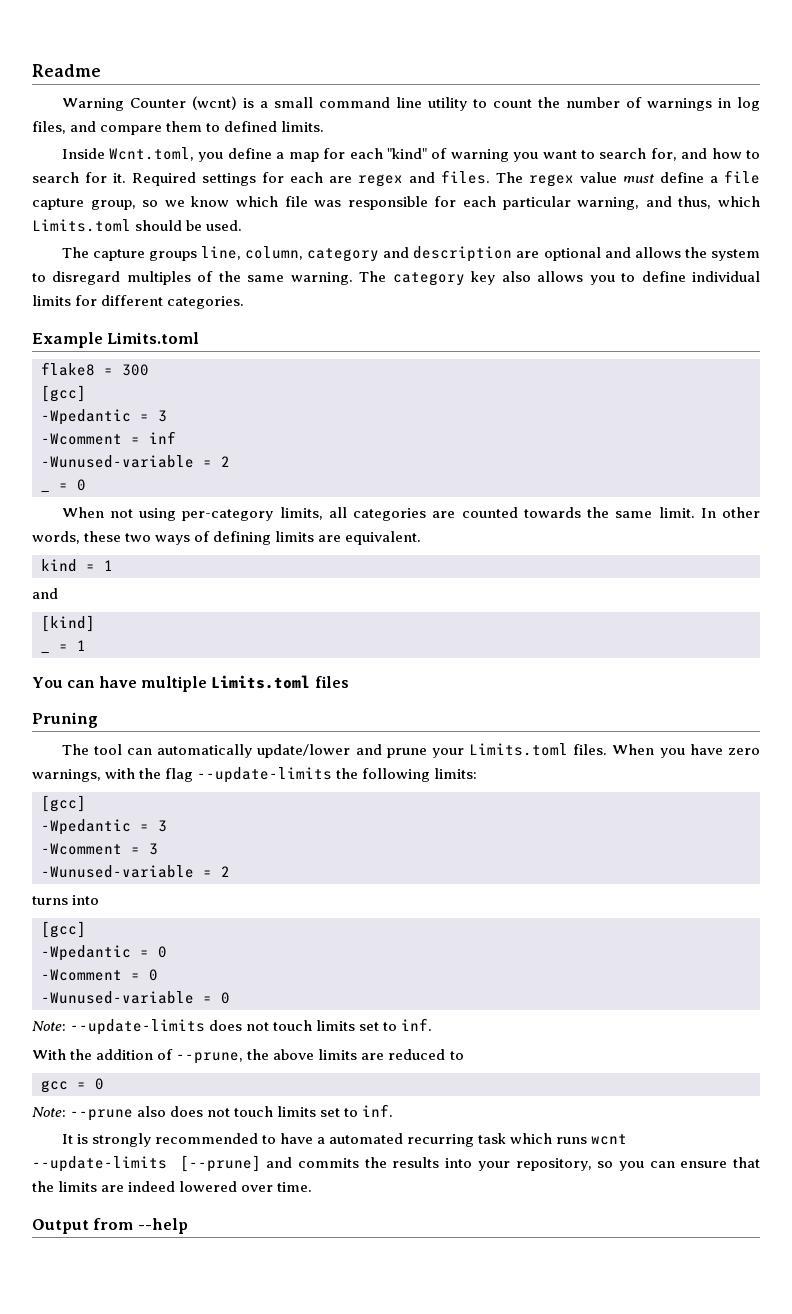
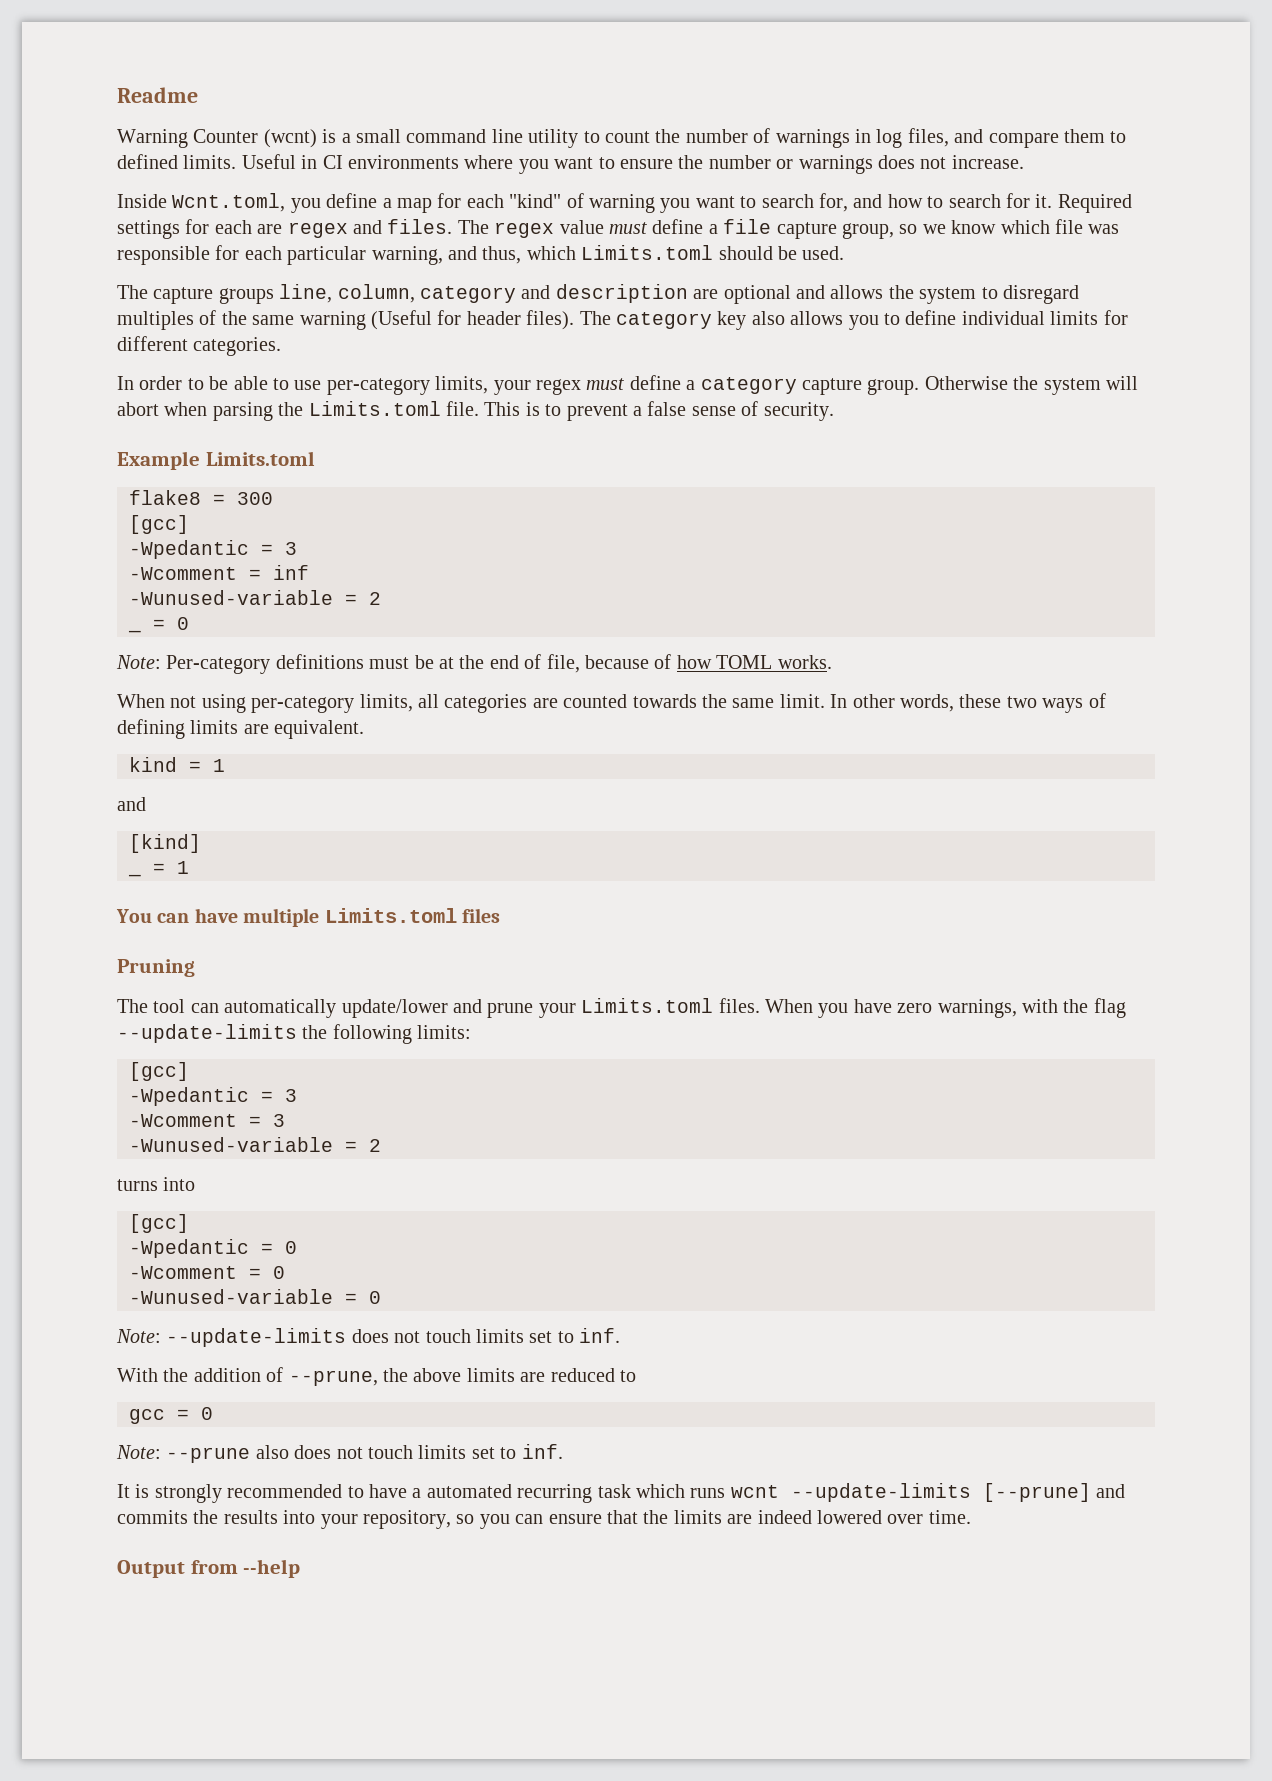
+ Useful in CI environments where you want to ensure the number or warnings does not increase.
- The capture groups line, column, category and description are optional and allows the system to disregard multiples of the same warning.
+ The capture groups line, column, category and description are optional and allows the system to disregard multiples of the same warning (Useful for header files).
+ In order to be able to use per-category limits, your regex must define a category capture group. Otherwise the system will abort when parsing the Limits.toml file. This is to prevent a false sense of security.
+ Note: Per-category definitions must be at the end of file, because of how TOML works.

